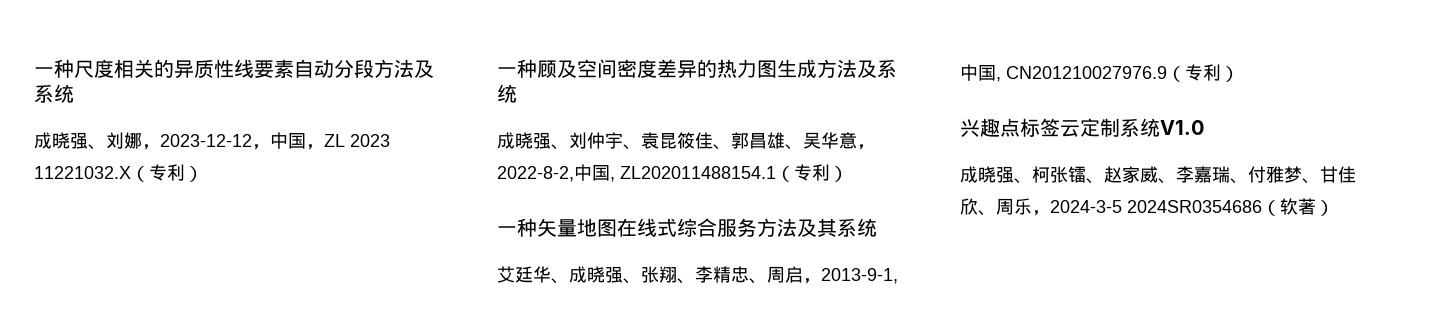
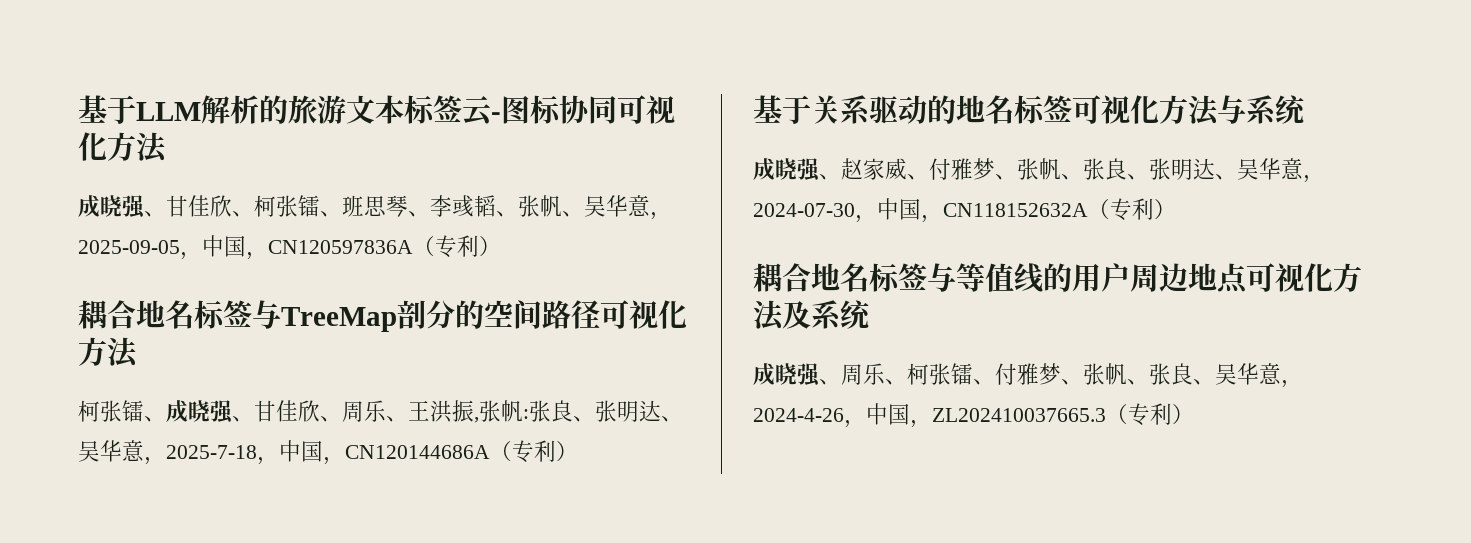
- 一种尺度相关的异质性线要素自动分段方法及系统
- 成晓强、刘娜，2023-12-12，中国，ZL 2023 11221032.X（专利）
- 一种顾及空间密度差异的热力图生成方法及系统
- 成晓强、刘仲宇、袁昆筱佳、郭昌雄、吴华意，2022-8-2,中国, ZL202011488154.1（专利）
- 一种矢量地图在线式综合服务方法及其系统
- 艾廷华、成晓强、张翔、李精忠、周启，2013-9-1,中国, CN201210027976.9（专利）
- 兴趣点标签云定制系统V1.0
- 成晓强、柯张镭、赵家威、李嘉瑞、付雅梦、甘佳欣、周乐，2024-3-5 2024SR0354686（软著）
+ 基于LLM解析的旅游文本标签云-图标协同可视化方法
+ 成晓强、甘佳欣、柯张镭、班思琴、李彧韬、张帆、吴华意，2025-09-05，中国，CN120597836A（专利）
+ 耦合地名标签与TreeMap剖分的空间路径可视化方法
+ 柯张镭、成晓强、甘佳欣、周乐、王洪振,张帆:张良、张明达、吴华意，2025-7-18，中国，CN120144686A（专利）
+ 基于关系驱动的地名标签可视化方法与系统
+ 成晓强、赵家威、付雅梦、张帆、张良、张明达、吴华意，2024-07-30，中国，CN118152632A（专利）
+ 耦合地名标签与等值线的用户周边地点可视化方法及系统
+ 成晓强、周乐、柯张镭、付雅梦、张帆、张良、吴华意，2024-4-26，中国，ZL202410037665.3（专利）

